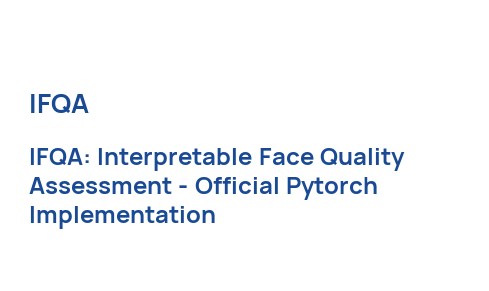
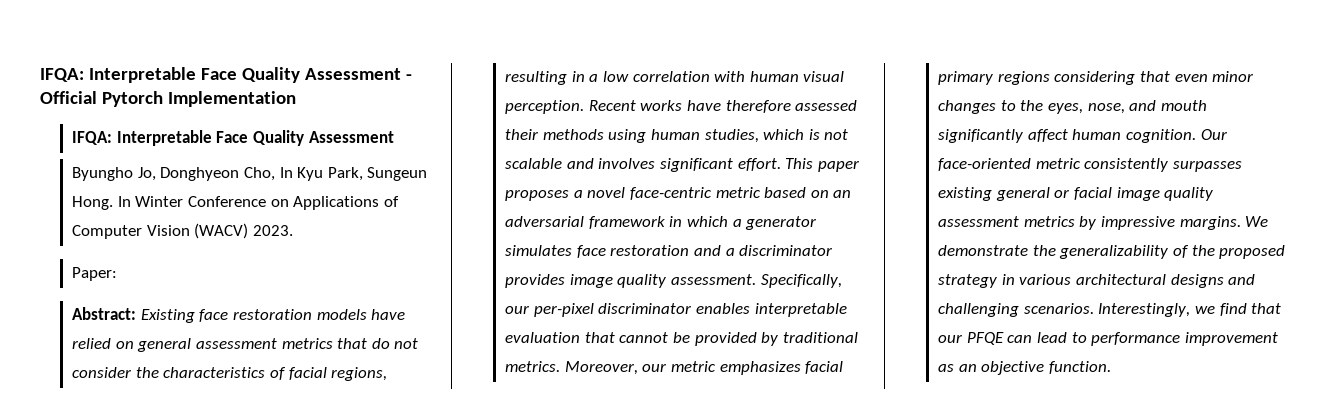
- IFQA
  IFQA: Interpretable Face Quality Assessment - Official Pytorch Implementation
+ IFQA: Interpretable Face Quality Assessment
+ Byungho Jo, Donghyeon Cho, In Kyu Park, Sungeun Hong. In Winter Conference on Applications of Computer Vision (WACV) 2023.
+ Paper:
+ Abstract: Existing face restoration models have relied on general assessment metrics that do not consider the characteristics of facial regions, resulting in a low correlation with human visual perception. Recent works have therefore assessed their methods using human studies, which is not scalable and involves significant effort. This paper proposes a novel face-centric metric based on an adversarial framework in which a generator simulates face restoration and a discriminator provides image quality assessment. Specifically, our per-pixel discriminator enables interpretable evaluation that cannot be provided by traditional metrics. Moreover, our metric emphasizes facial primary regions considering that even minor changes to the eyes, nose, and mouth significantly affect human cognition. Our face-oriented metric consistently surpasses existing general or facial image quality assessment metrics by impressive margins. We demonstrate the generalizability of the proposed strategy in various architectural designs and challenging scenarios. Interestingly, we find that our PFQE can lead to performance improvement as an objective function.

